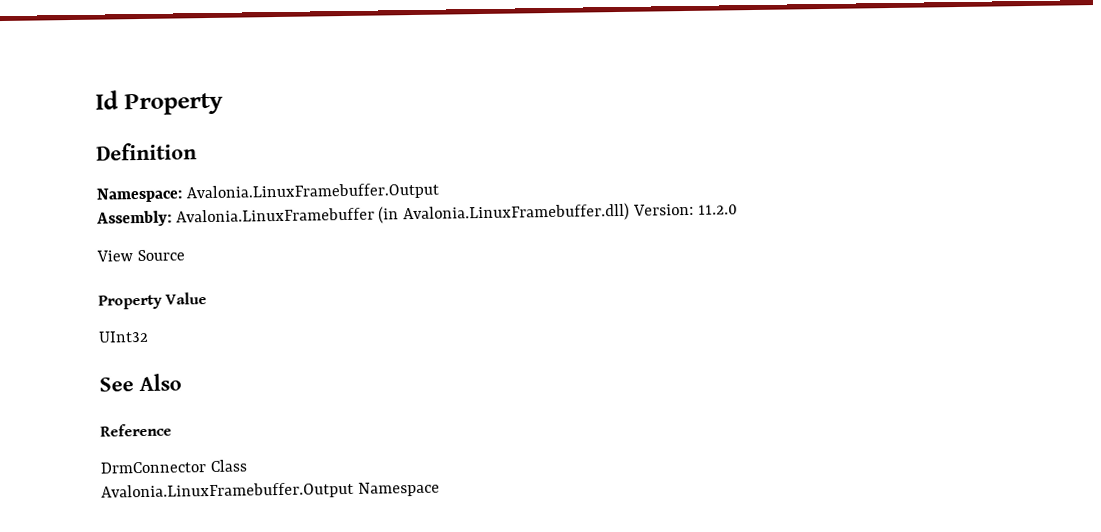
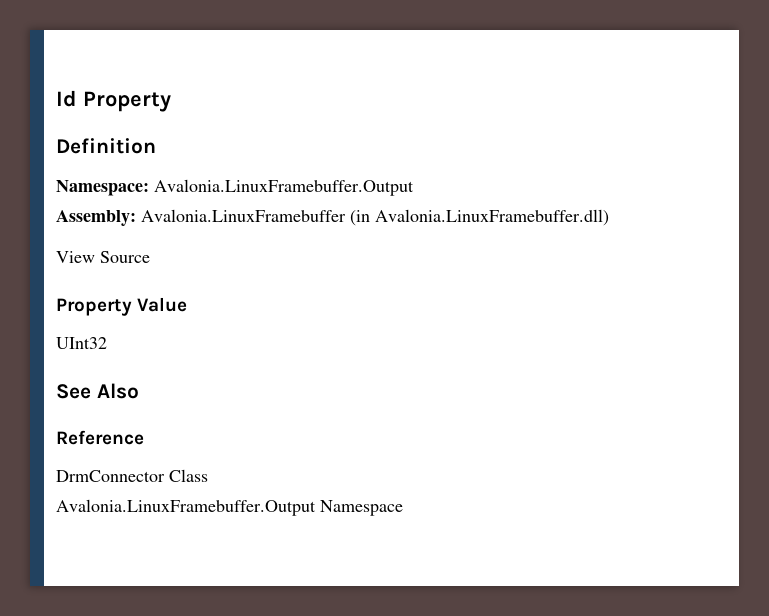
- Assembly: Avalonia.LinuxFramebuffer (in Avalonia.LinuxFramebuffer.dll) Version: 11.2.0
+ Assembly: Avalonia.LinuxFramebuffer (in Avalonia.LinuxFramebuffer.dll)

